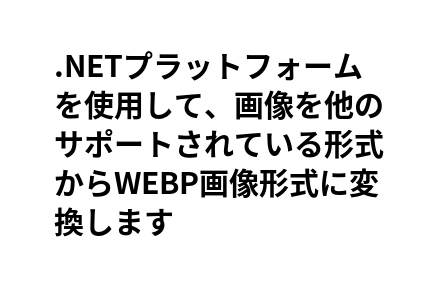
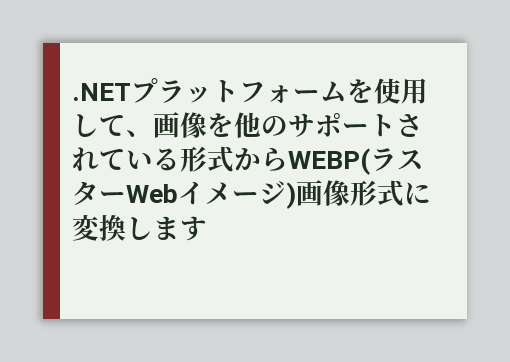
- .NETプラットフォームを使用して、画像を他のサポートされている形式からWEBP画像形式に変換します
+ .NETプラットフォームを使用して、画像を他のサポートされている形式からWEBP(ラスターWebイメージ)画像形式に変換します

